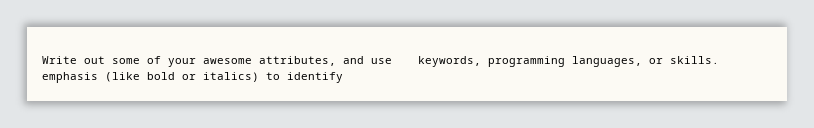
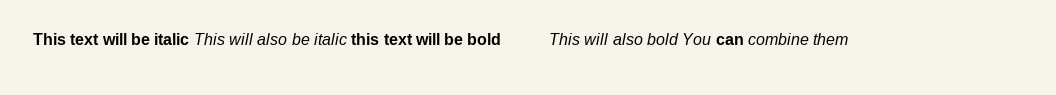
- Write out some of your awesome attributes, and use emphasis (like bold or italics) to identify keywords, programming languages, or skills.
+ This text will be italic This will also be italic this text will be bold This will also bold You can combine them

